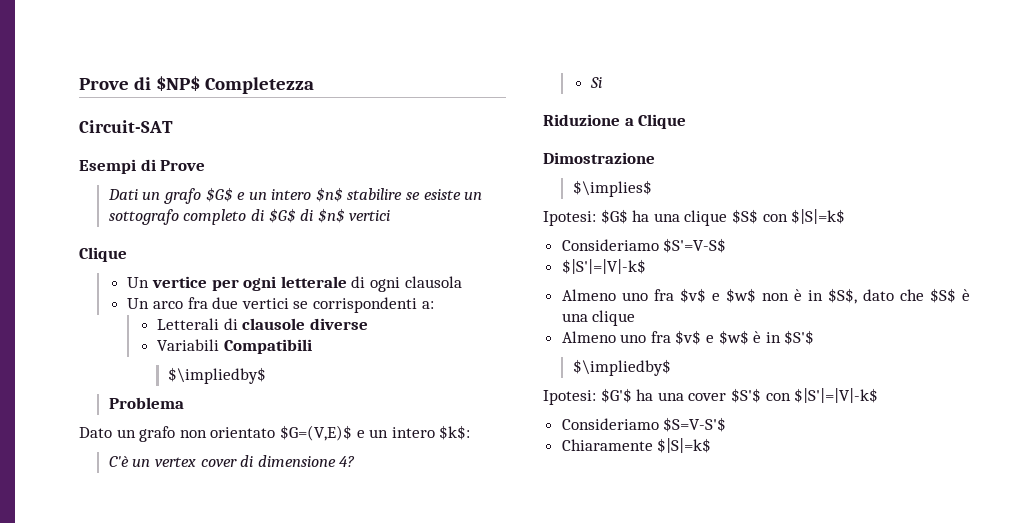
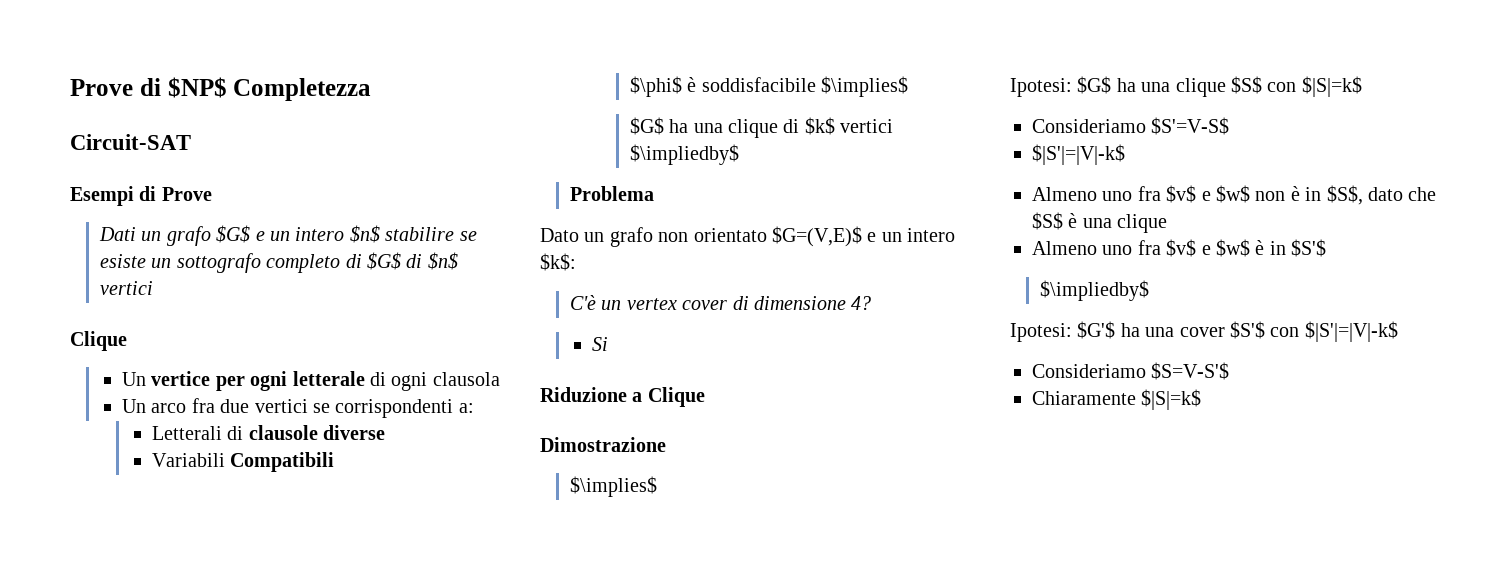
  Variabili Compatibili
- $\impliedby$
+ $\phi$ è soddisfacibile $\implies$
+ $G$ ha una clique di $k$ vertici $\impliedby$

